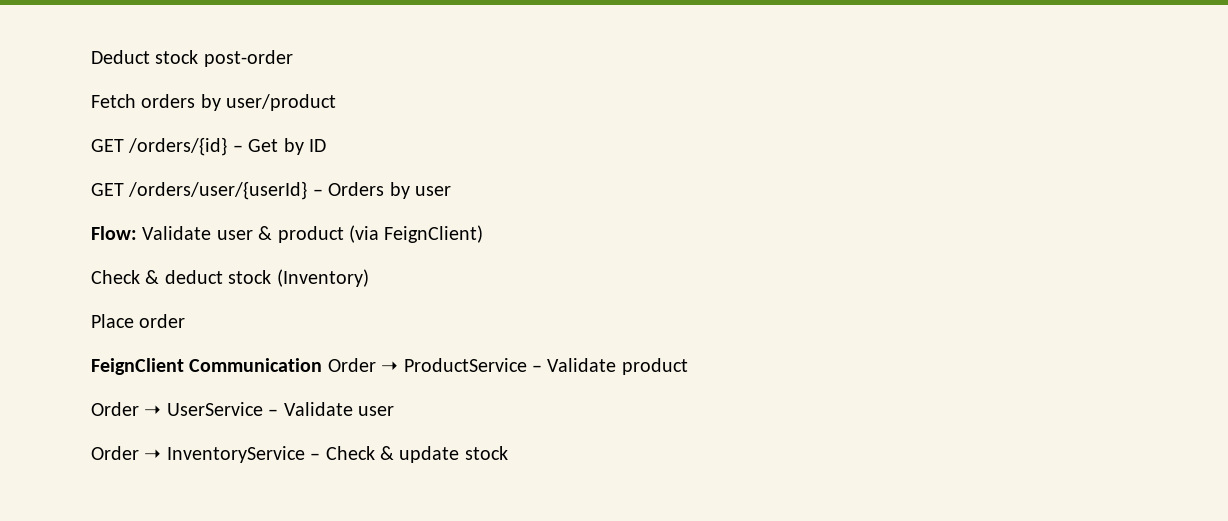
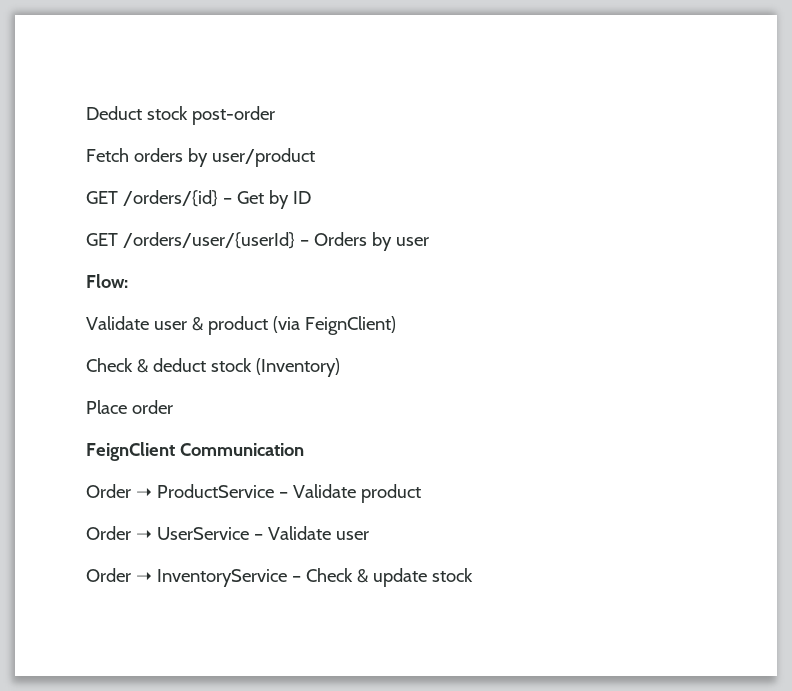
- Flow: Validate user & product (via FeignClient)
+ Flow:
+ Validate user & product (via FeignClient)
- FeignClient Communication Order ➝ ProductService – Validate product
+ FeignClient Communication
+ Order ➝ ProductService – Validate product

